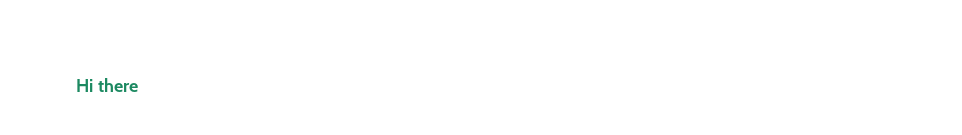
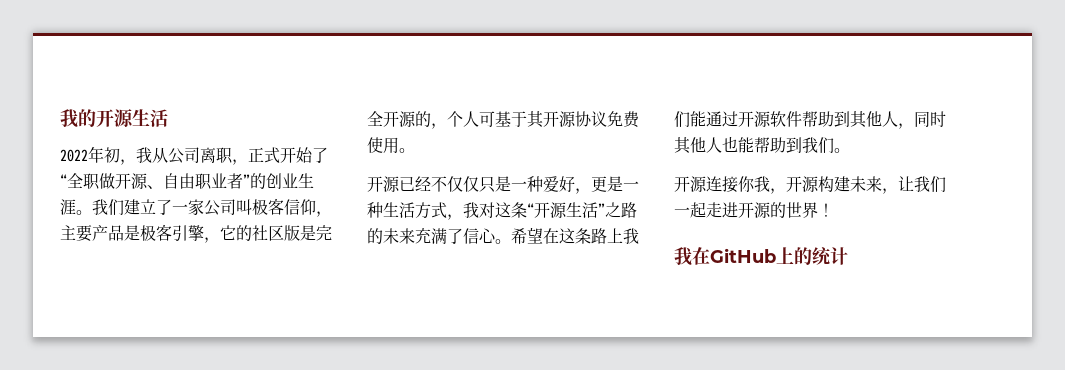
- Hi there
+ 我的开源生活
+ 2022年初，我从公司离职，正式开始了“全职做开源、自由职业者”的创业生涯。我们建立了一家公司叫极客信仰，主要产品是极客引擎，它的社区版是完全开源的，个人可基于其开源协议免费使用。
+ 开源已经不仅仅只是一种爱好，更是一种生活方式，我对这条“开源生活”之路的未来充满了信心。希望在这条路上我们能通过开源软件帮助到其他人，同时其他人也能帮助到我们。
+ 开源连接你我，开源构建未来，让我们一起走进开源的世界！
+ 我在GitHub上的统计

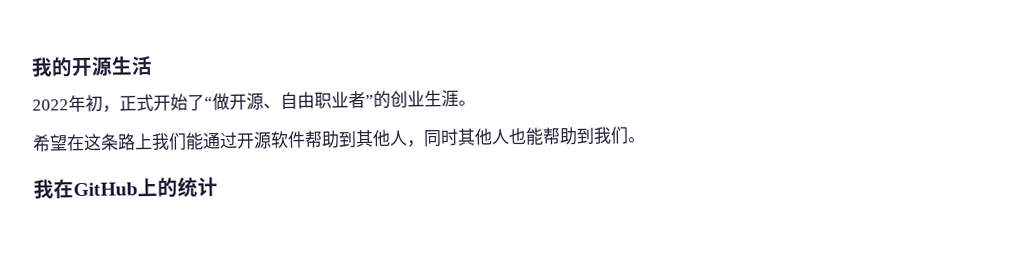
- 2022年初，我从公司离职，正式开始了“全职做开源、自由职业者”的创业生涯。我们建立了一家公司叫极客信仰，主要产品是极客引擎，它的社区版是完全开源的，个人可基于其开源协议免费使用。
- 开源已经不仅仅只是一种爱好，更是一种生活方式，我对这条“开源生活”之路的未来充满了信心。希望在这条路上我们能通过开源软件帮助到其他人，同时其他人也能帮助到我们。
+ 2022年初，正式开始了“做开源、自由职业者”的创业生涯。
+ 希望在这条路上我们能通过开源软件帮助到其他人，同时其他人也能帮助到我们。
- 开源连接你我，开源构建未来，让我们一起走进开源的世界！

